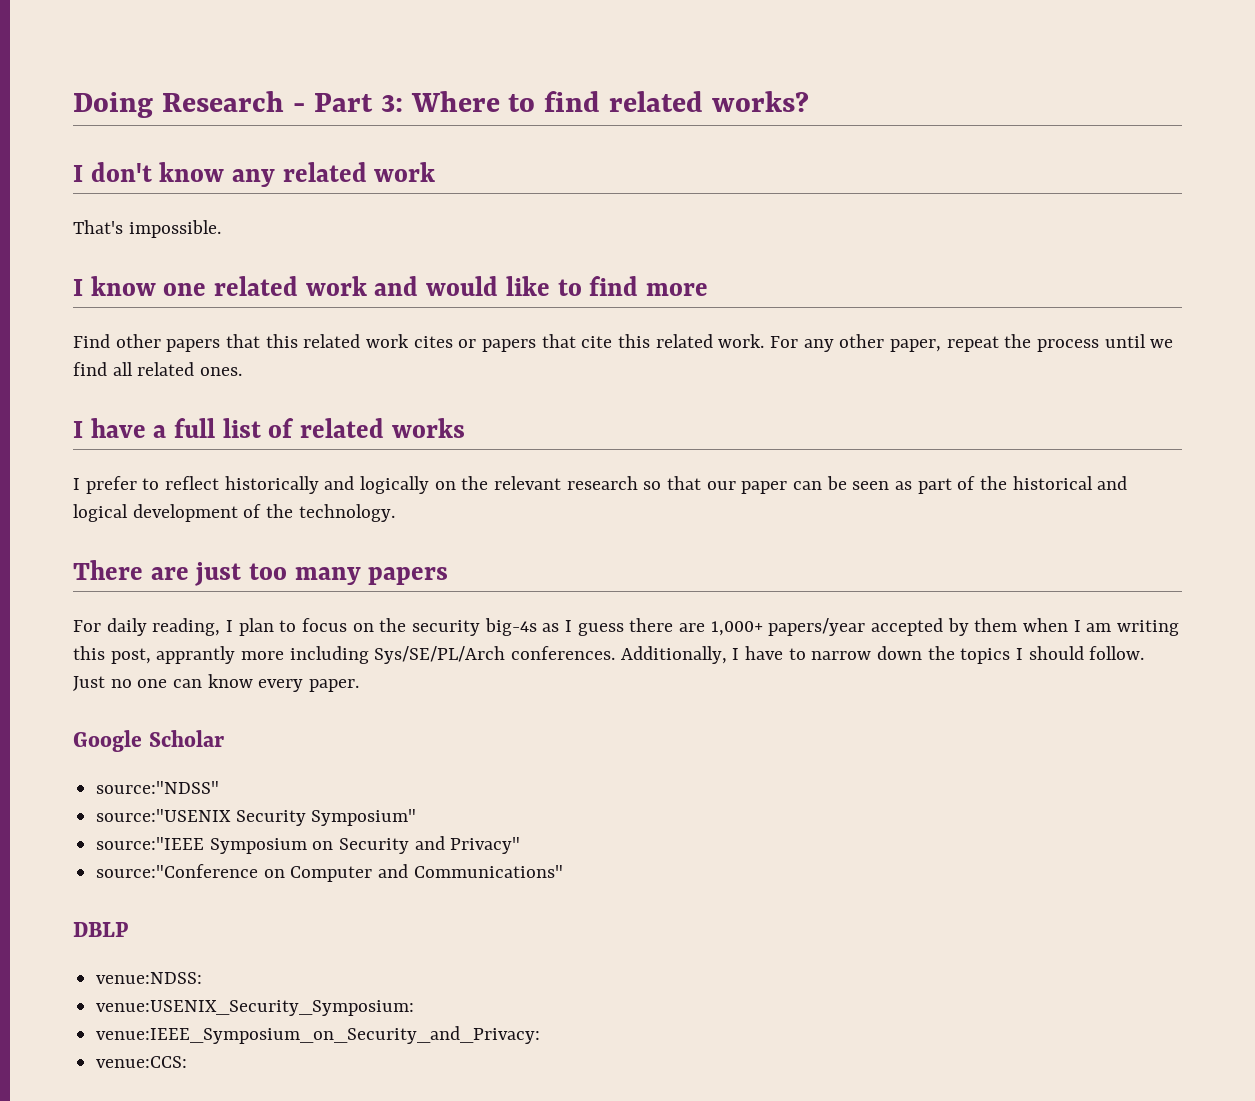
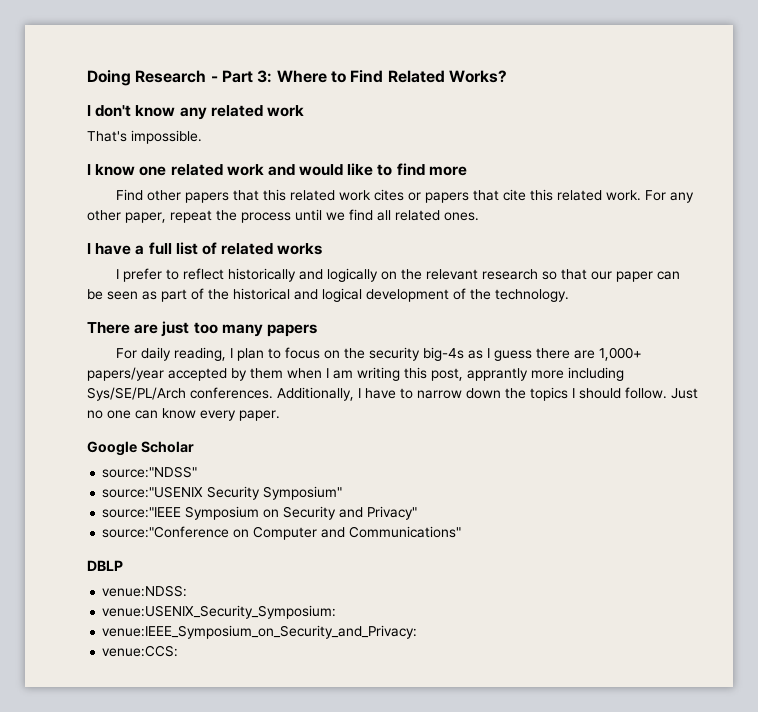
- Doing Research - Part 3: Where to find related works?
+ Doing Research - Part 3: Where to Find Related Works?

